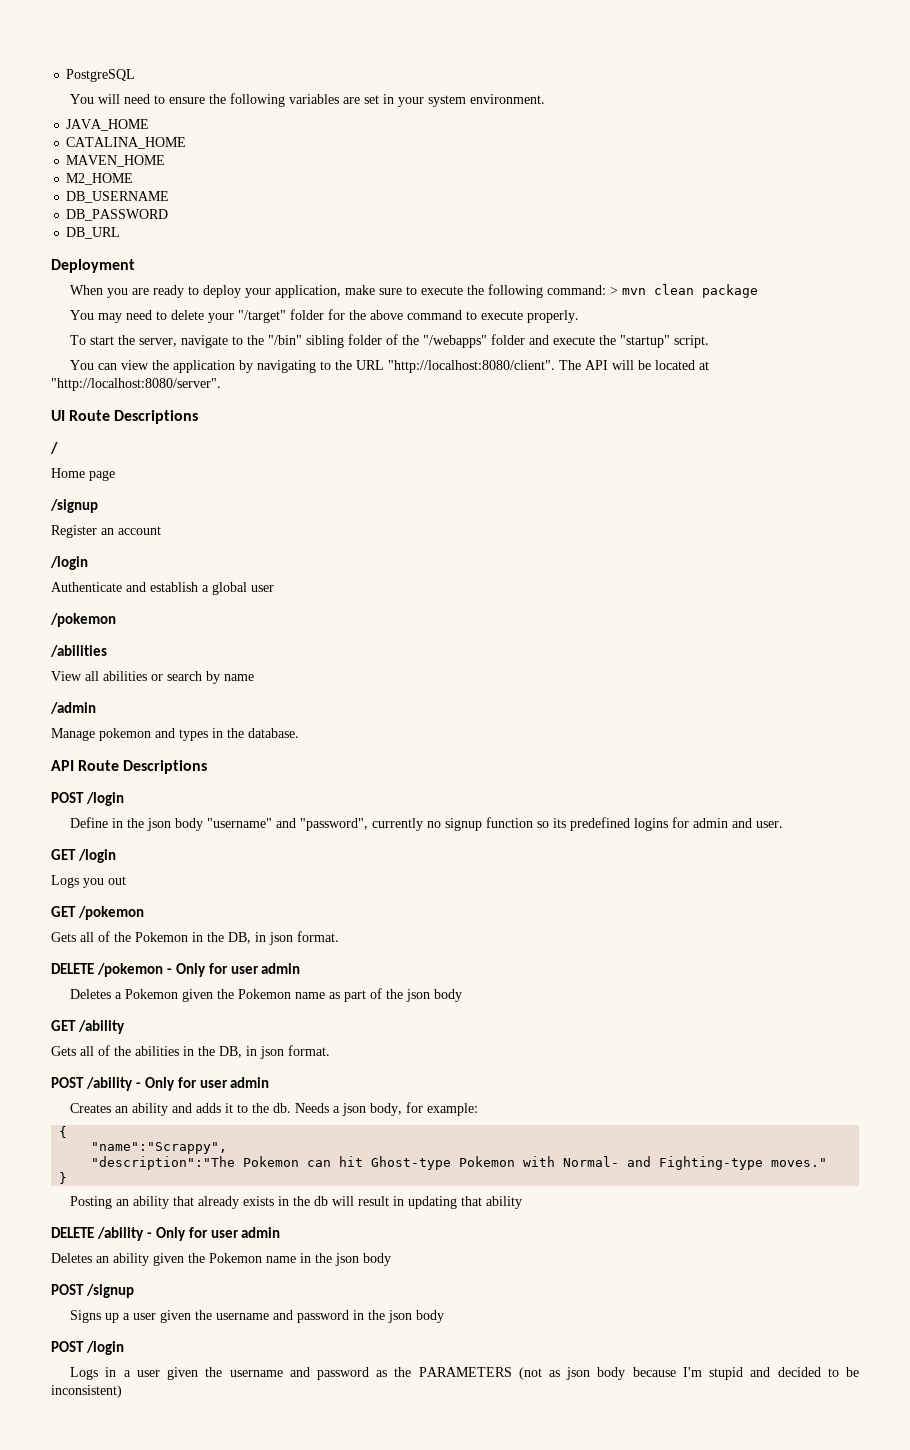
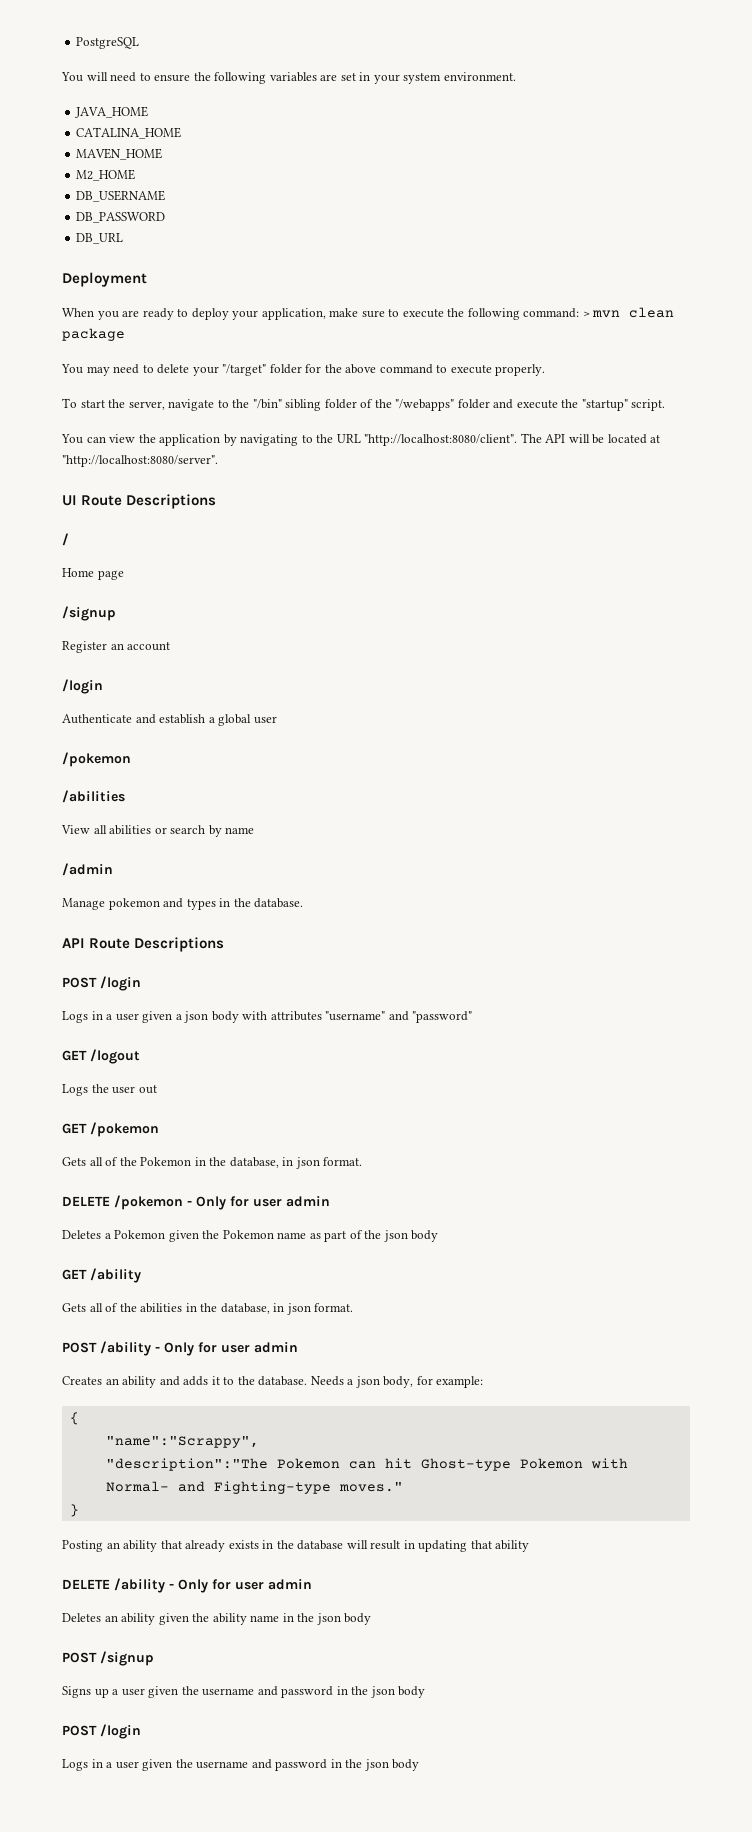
- Define in the json body "username" and "password", currently no signup function so its predefined logins for admin and user.
- GET /login
- Logs you out
+ Logs in a user given a json body with attributes "username" and "password"
+ GET /logout
+ Logs the user out
- Gets all of the Pokemon in the DB, in json format.
+ Gets all of the Pokemon in the database, in json format.
- Gets all of the abilities in the DB, in json format.
+ Gets all of the abilities in the database, in json format.
- Creates an ability and adds it to the db.
+ Creates an ability and adds it to the database.
- Posting an ability that already exists in the db will result in updating that ability
+ Posting an ability that already exists in the database will result in updating that ability
- Deletes an ability given the Pokemon name in the json body
+ Deletes an ability given the ability name in the json body
- Logs in a user given the username and password as the PARAMETERS (not as json body because I'm stupid and decided to be inconsistent)
+ Logs in a user given the username and password in the json body

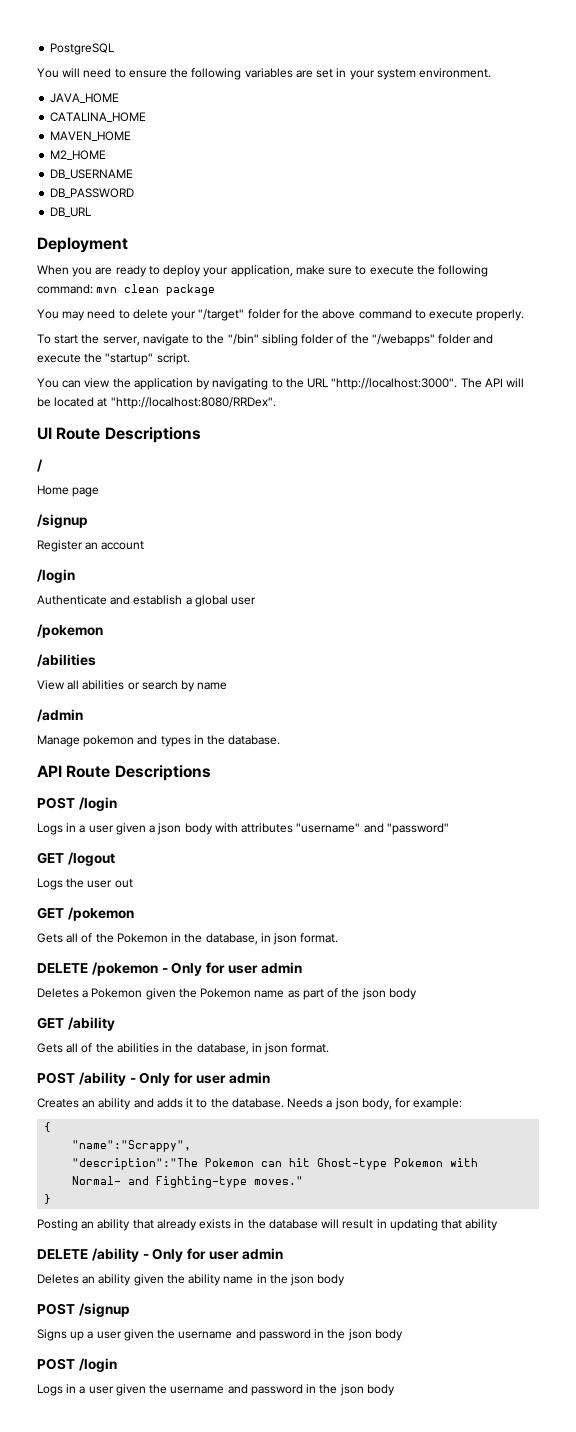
- When you are ready to deploy your application, make sure to execute the following command: > mvn clean package
+ When you are ready to deploy your application, make sure to execute the following command: mvn clean package
- You can view the application by navigating to the URL "http://localhost:8080/client".
+ You can view the application by navigating to the URL "http://localhost:3000".
- The API will be located at "http://localhost:8080/server".
+ The API will be located at "http://localhost:8080/RRDex".

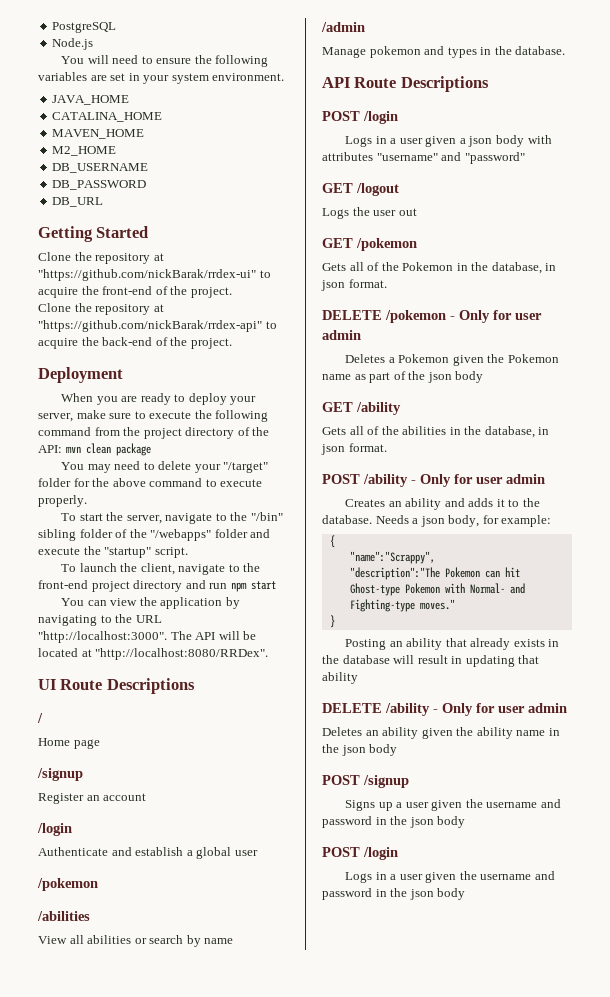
+ Node.js
+ Getting Started
+ Clone the repository at "https://github.com/nickBarak/rrdex-ui" to acquire the front-end of the project.
+ Clone the repository at "https://github.com/nickBarak/rrdex-api" to acquire the back-end of the project.
- When you are ready to deploy your application, make sure to execute the following command: mvn clean package
+ When you are ready to deploy your server, make sure to execute the following command from the project directory of the API: mvn clean package
+ To launch the client, navigate to the front-end project directory and run npm start

